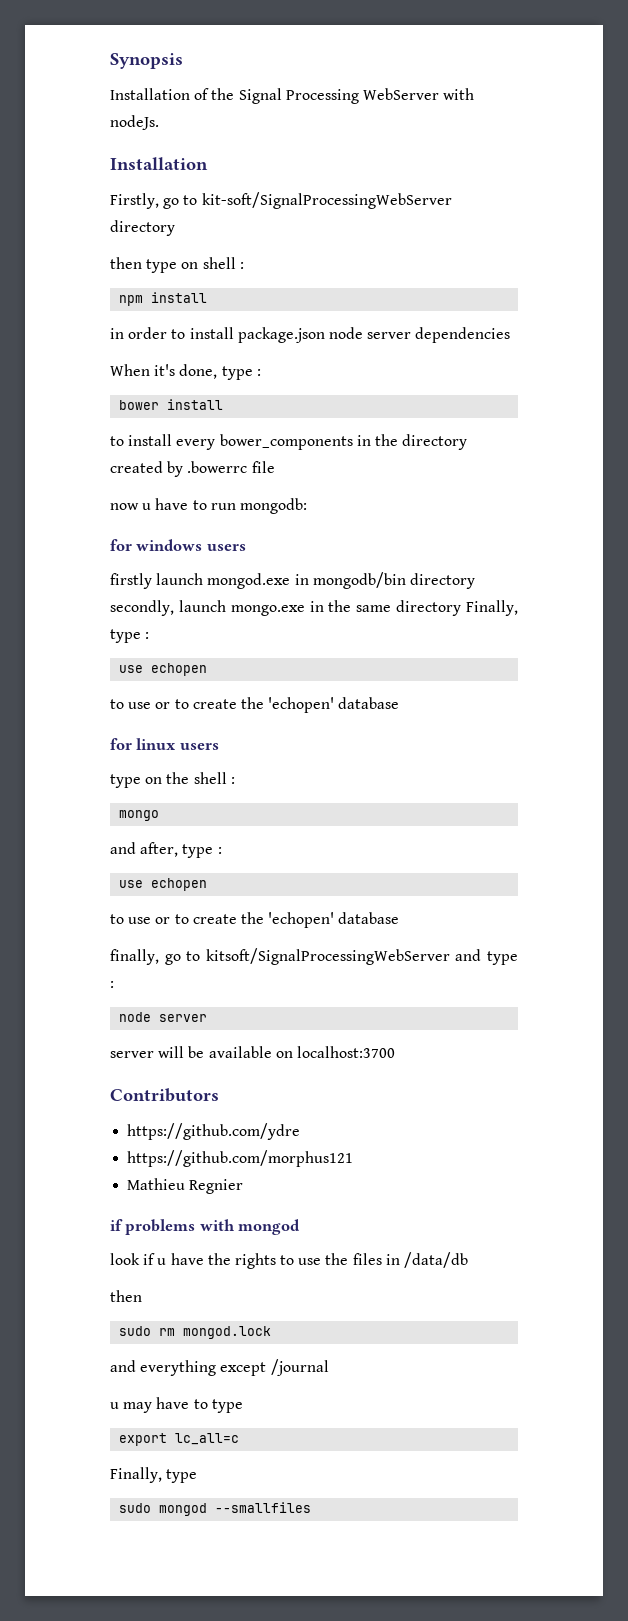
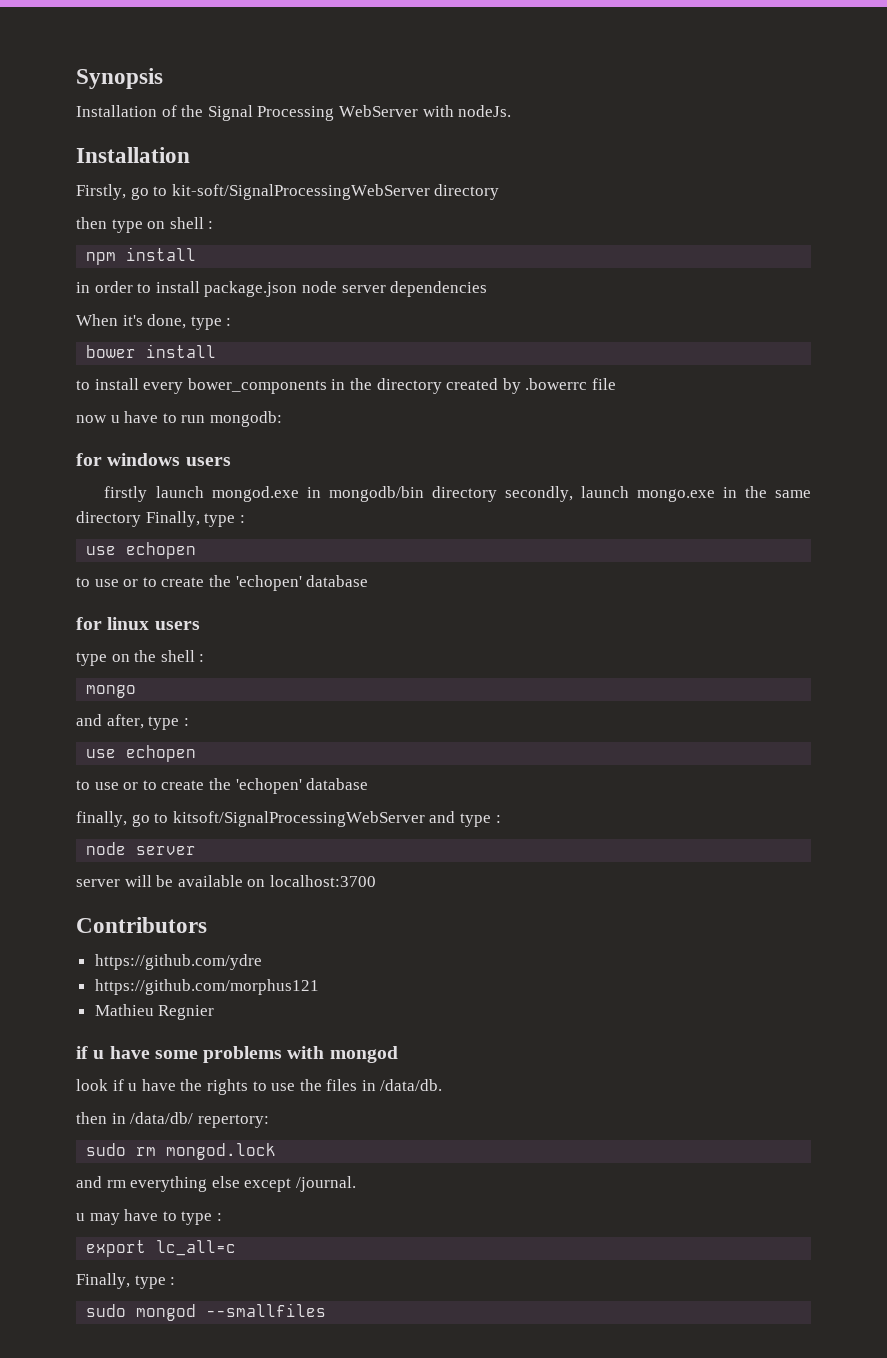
- if problems with mongod
+ if u have some problems with mongod
- look if u have the rights to use the files in /data/db
- then
+ look if u have the rights to use the files in /data/db.
+ then in /data/db/ repertory:
- and everything except /journal
+ and rm everything else except /journal.
- u may have to type
+ u may have to type :
  export lc_all=c
- Finally, type
+ Finally, type :

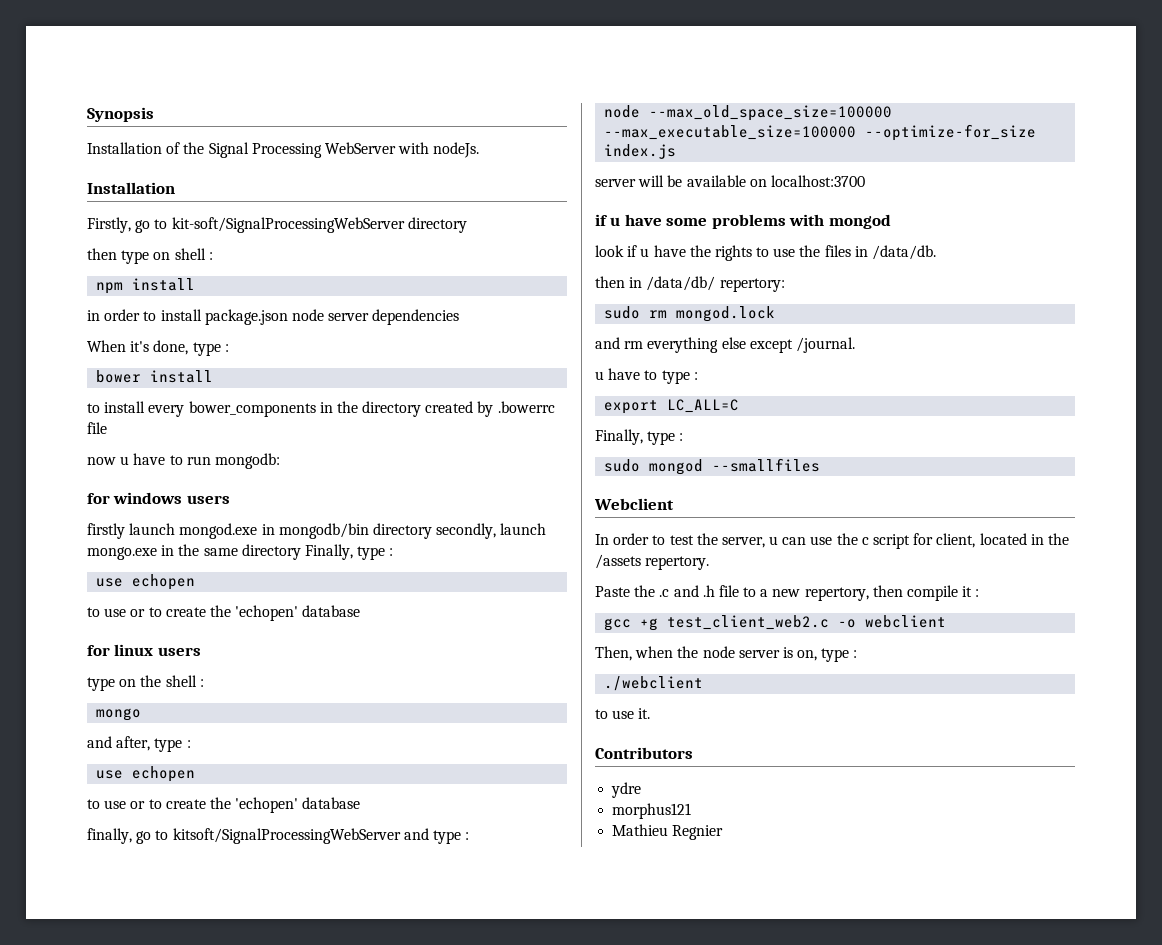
  finally, go to kitsoft/SignalProcessingWebServer and type :
- node server
+ node --max_old_space_size=100000 --max_executable_size=100000 --optimize-for_size index.js
- Contributors
- https://github.com/ydre
- https://github.com/morphus121
- Mathieu Regnier
- u may have to type :
+ u have to type :
- export lc_all=c
+ export LC_ALL=C
+ Webclient
+ In order to test the server, u can use the c script for client, located in the /assets repertory.
+ Paste the .c and .h file to a new repertory, then compile it :
+ gcc +g test_client_web2.c -o webclient
+ Then, when the node server is on, type :
+ ./webclient
+ to use it.
+ Contributors
+ ydre
+ morphus121
+ Mathieu Regnier

